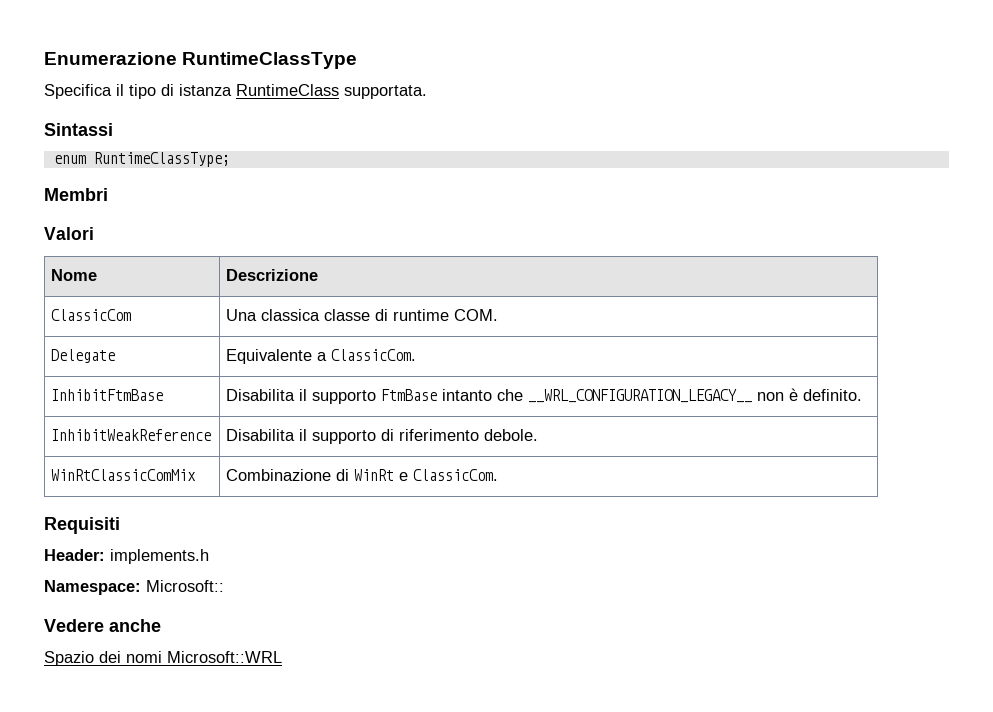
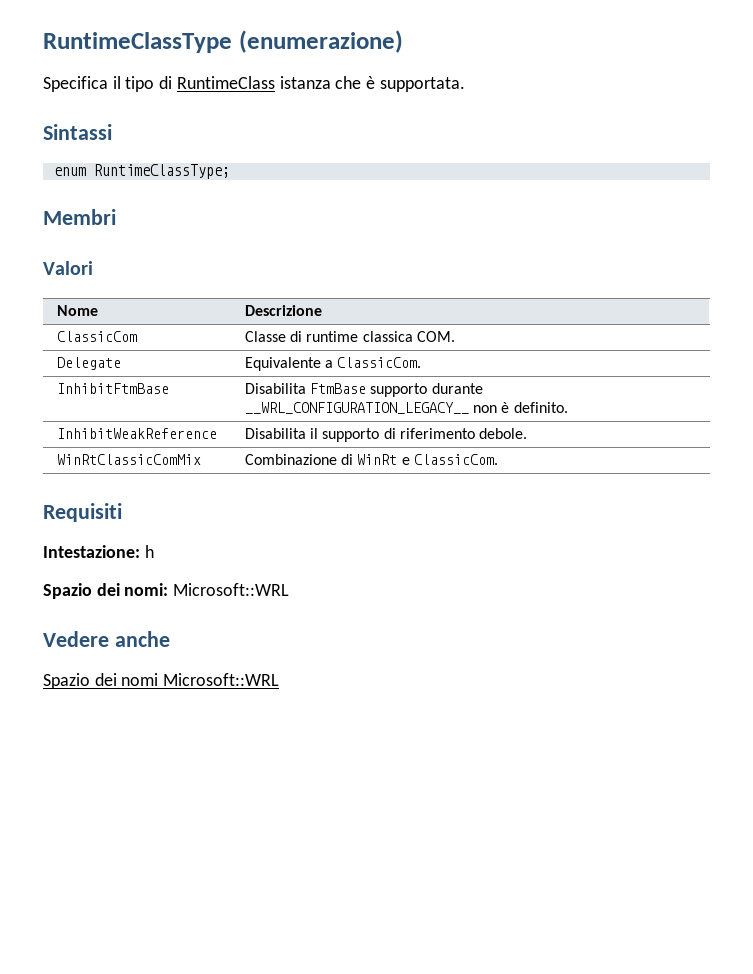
- Enumerazione RuntimeClassType
+ RuntimeClassType (enumerazione)
- Specifica il tipo di istanza RuntimeClass supportata.
+ Specifica il tipo di RuntimeClass istanza che è supportata.
- ClassicCom | Una classica classe di runtime COM.
+ ClassicCom | Classe di runtime classica COM.
- InhibitFtmBase | Disabilita il supporto FtmBase intanto che __WRL_CONFIGURATION_LEGACY__ non è definito.
+ InhibitFtmBase | Disabilita FtmBase supporto durante __WRL_CONFIGURATION_LEGACY__ non è definito.
- Header: implements.h
- Namespace: Microsoft::
+ Intestazione: h
+ Spazio dei nomi: Microsoft::WRL

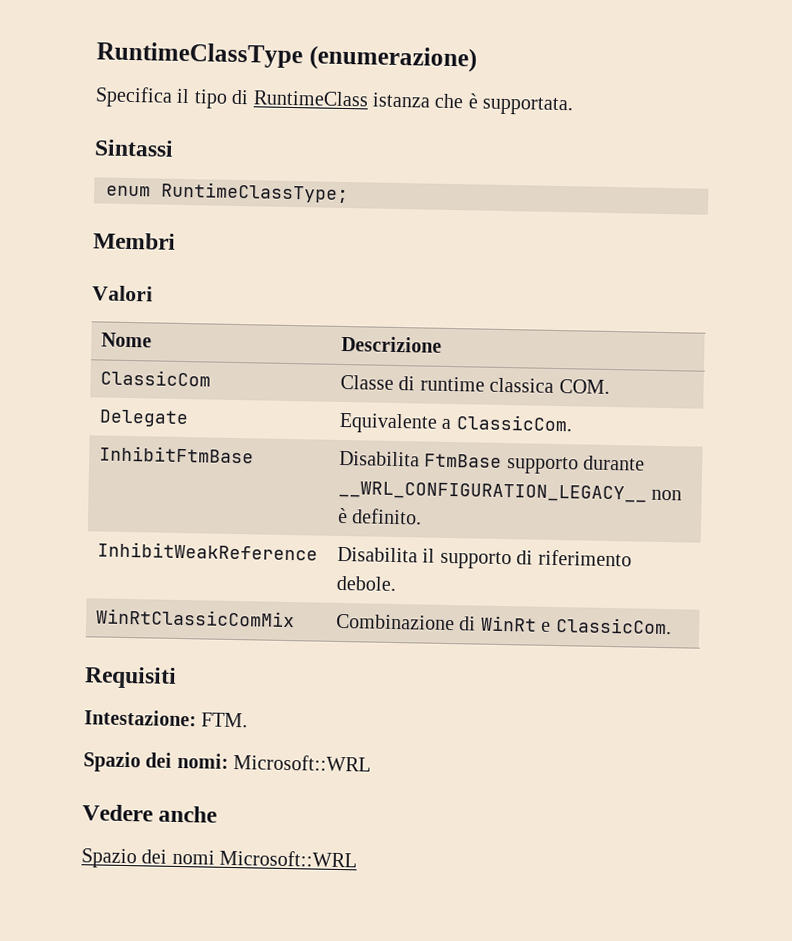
- Intestazione: h
+ Intestazione: FTM.

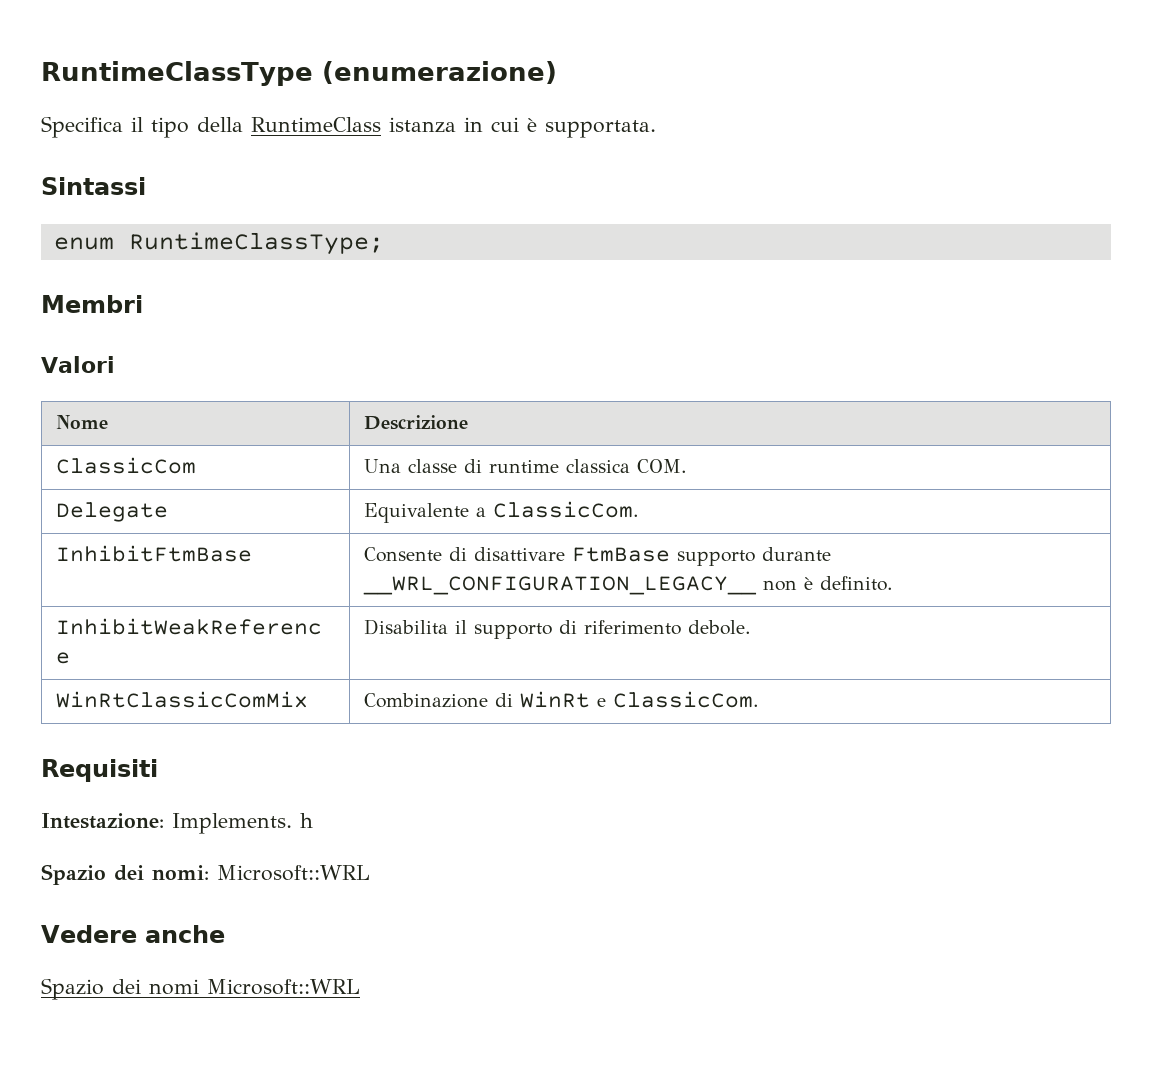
- Specifica il tipo di RuntimeClass istanza che è supportata.
+ Specifica il tipo della RuntimeClass istanza in cui è supportata.
- ClassicCom | Classe di runtime classica COM.
+ ClassicCom | Una classe di runtime classica COM.
- InhibitFtmBase | Disabilita FtmBase supporto durante __WRL_CONFIGURATION_LEGACY__ non è definito.
+ InhibitFtmBase | Consente di disattivare FtmBase supporto durante __WRL_CONFIGURATION_LEGACY__ non è definito.
- Intestazione: FTM.
+ Intestazione: Implements. h

